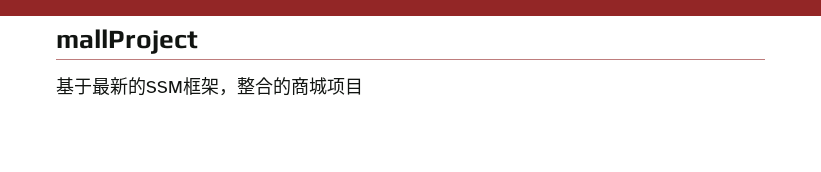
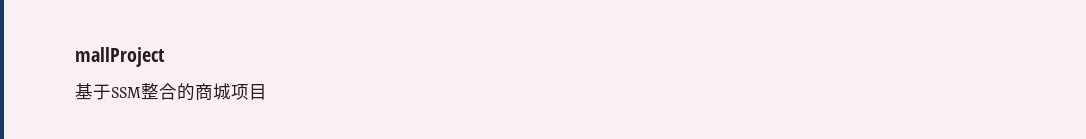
- 基于最新的SSM框架，整合的商城项目
+ 基于SSM整合的商城项目

